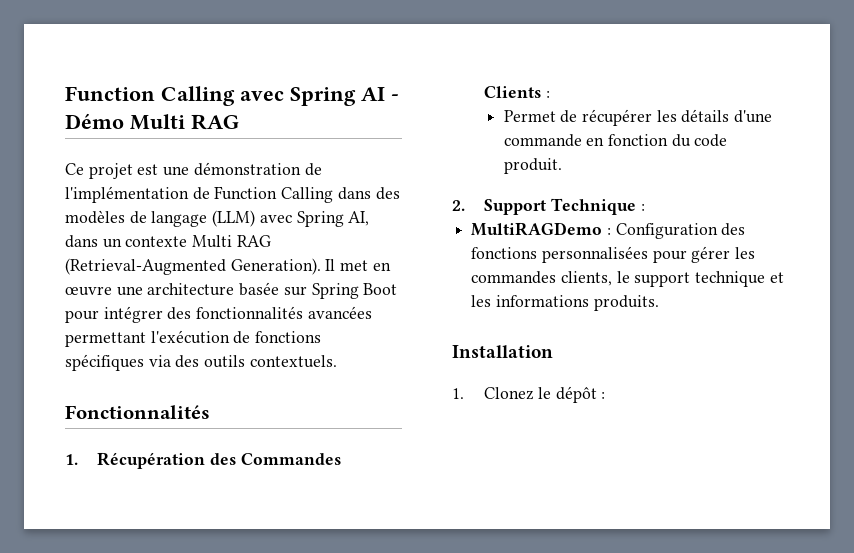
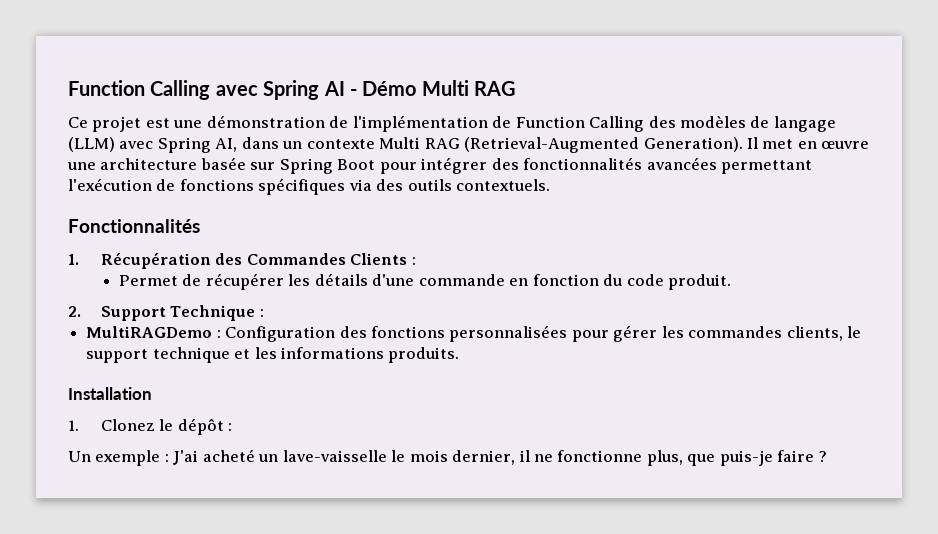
- Ce projet est une démonstration de l'implémentation de Function Calling dans des modèles de langage (LLM) avec Spring AI, dans un contexte Multi RAG (Retrieval-Augmented Generation).
+ Ce projet est une démonstration de l'implémentation de Function Calling des modèles de langage (LLM) avec Spring AI, dans un contexte Multi RAG (Retrieval-Augmented Generation).
+ Un exemple : J'ai acheté un lave-vaisselle le mois dernier, il ne fonctionne plus, que puis-je faire ?

